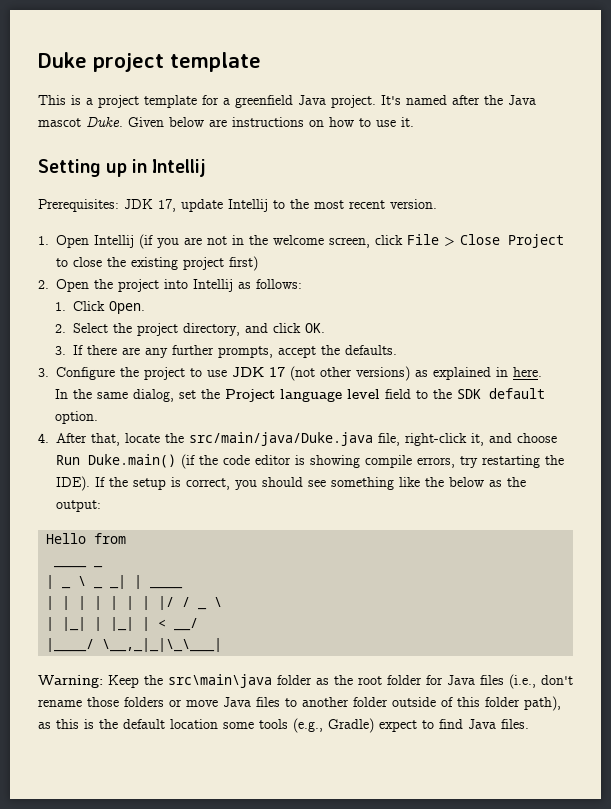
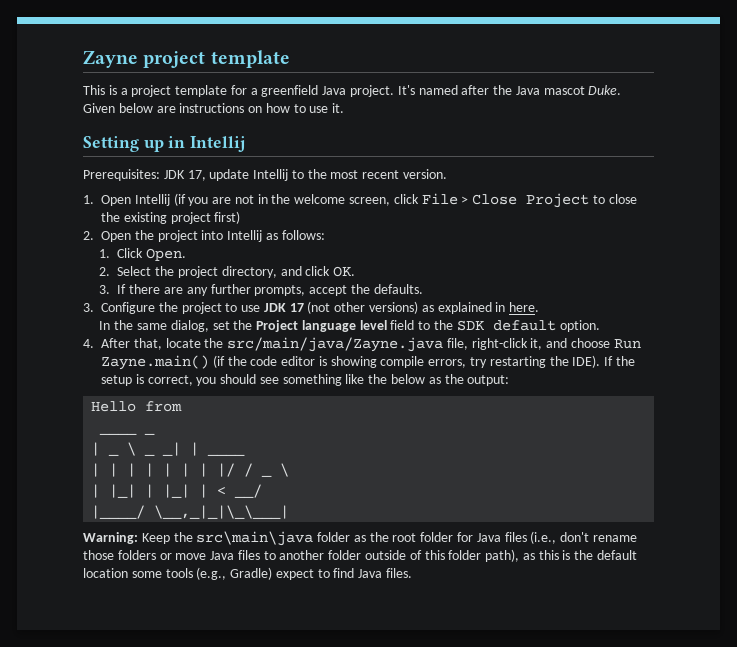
- Duke project template
+ Zayne project template
- 4. After that, locate the src/main/java/Duke.java file, right-click it, and choose Run Duke.main() (if the code editor is showing compile errors, try restarting the IDE).
+ 4. After that, locate the src/main/java/Zayne.java file, right-click it, and choose Run Zayne.main() (if the code editor is showing compile errors, try restarting the IDE).

